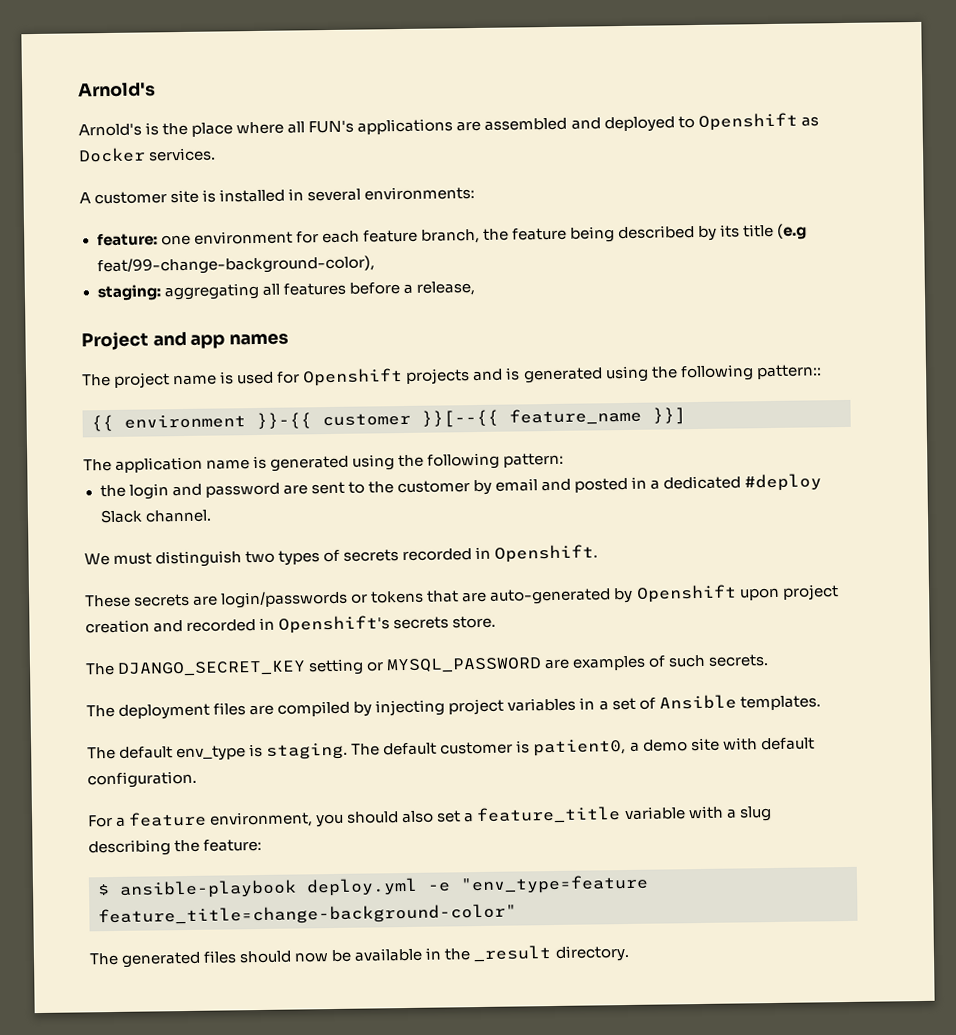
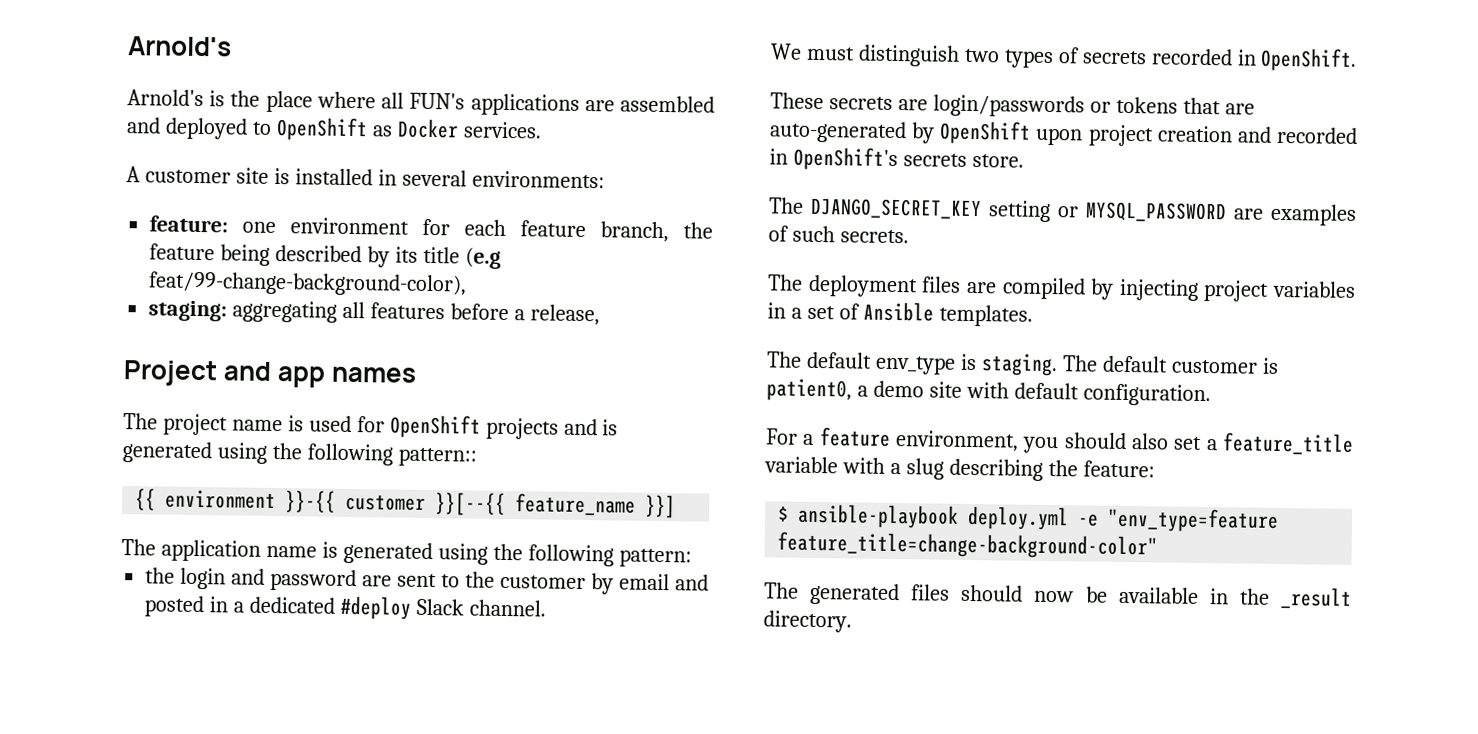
- Arnold's is the place where all FUN's applications are assembled and deployed to Openshift as Docker services.
+ Arnold's is the place where all FUN's applications are assembled and deployed to OpenShift as Docker services.
- The project name is used for Openshift projects and is generated using the following pattern::
+ The project name is used for OpenShift projects and is generated using the following pattern::
- We must distinguish two types of secrets recorded in Openshift.
+ We must distinguish two types of secrets recorded in OpenShift.
- These secrets are login/passwords or tokens that are auto-generated by Openshift upon project creation and recorded in Openshift's secrets store.
+ These secrets are login/passwords or tokens that are auto-generated by OpenShift upon project creation and recorded in OpenShift's secrets store.

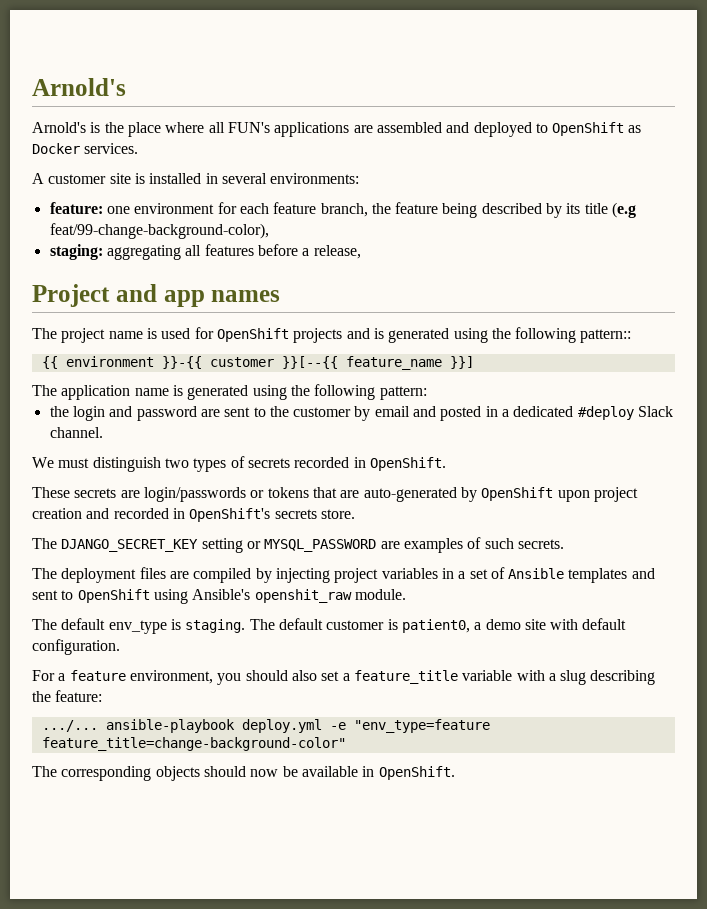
- The deployment files are compiled by injecting project variables in a set of Ansible templates.
+ The deployment files are compiled by injecting project variables in a set of Ansible templates and sent to OpenShift using Ansible's openshit_raw module.
- $ ansible-playbook deploy.yml -e "env_type=feature feature_title=change-background-color"
+ .../... ansible-playbook deploy.yml -e "env_type=feature feature_title=change-background-color"
- The generated files should now be available in the _result directory.
+ The corresponding objects should now be available in OpenShift.

